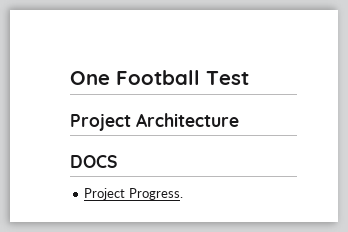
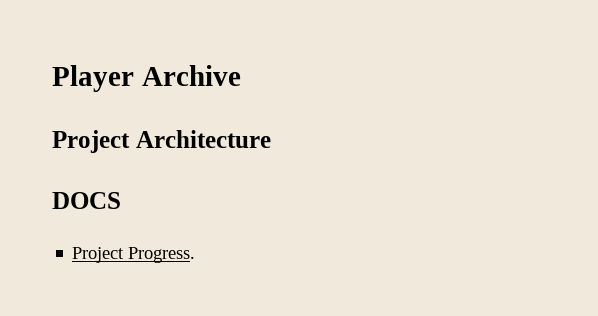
- One Football Test
+ Player Archive

